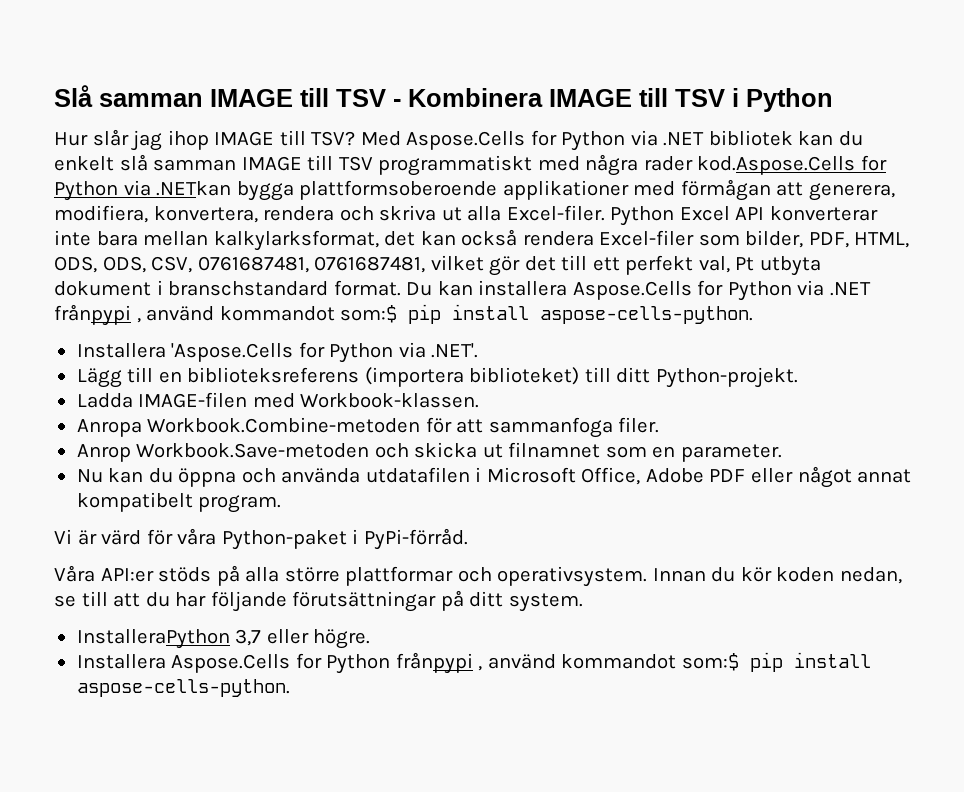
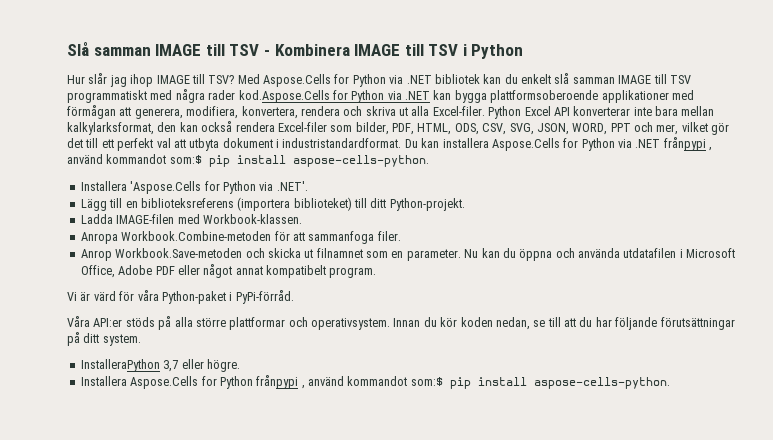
- Med Aspose.Cells for Python via .NET bibliotek kan du enkelt slå samman IMAGE till TSV programmatiskt med några rader kod.Aspose.Cells for Python via .NETkan bygga plattformsoberoende applikationer med förmågan att generera, modifiera, konvertera, rendera och skriva ut alla Excel-filer.
+ Med Aspose.Cells for Python via .NET bibliotek kan du enkelt slå samman IMAGE till TSV programmatiskt med några rader kod.Aspose.Cells for Python via .NET kan bygga plattformsoberoende applikationer med förmågan att generera, modifiera, konvertera, rendera och skriva ut alla Excel-filer.
- Python Excel API konverterar inte bara mellan kalkylarksformat, det kan också rendera Excel-filer som bilder, PDF, HTML, ODS, ODS, CSV, 0761687481, 0761687481, vilket gör det till ett perfekt val, Pt utbyta dokument i branschstandard format.
+ Python Excel API konverterar inte bara mellan kalkylarksformat, den kan också rendera Excel-filer som bilder, PDF, HTML, ODS, CSV, SVG, JSON, WORD, PPT och mer, vilket gör det till ett perfekt val att utbyta dokument i industristandardformat.
- Anrop Workbook.Save-metoden och skicka ut filnamnet som en parameter.
- Nu kan du öppna och använda utdatafilen i Microsoft Office, Adobe PDF eller något annat kompatibelt program.
+ Anrop Workbook.Save-metoden och skicka ut filnamnet som en parameter. Nu kan du öppna och använda utdatafilen i Microsoft Office, Adobe PDF eller något annat kompatibelt program.

